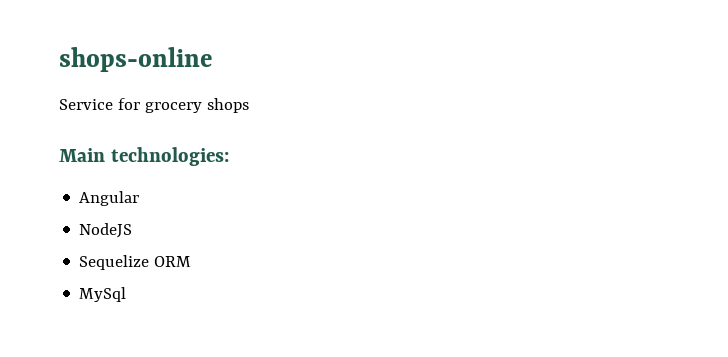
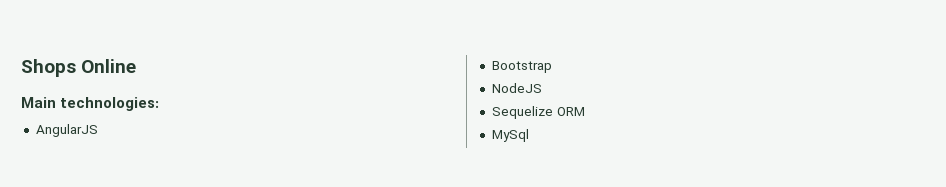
- shops-online
- Service for grocery shops
+ Shops Online
- Angular
+ AngularJS
+ Bootstrap

